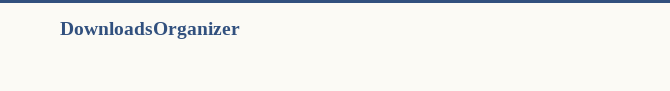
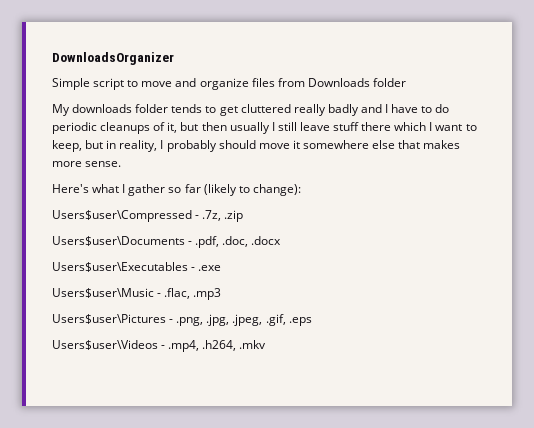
+ Simple script to move and organize files from Downloads folder
+ My downloads folder tends to get cluttered really badly and I have to do periodic cleanups of it, but then usually I still leave stuff there which I want to keep, but in reality, I probably should move it somewhere else that makes more sense.
+ Here's what I gather so far (likely to change):
+ Users$user\Compressed - .7z, .zip
+ Users$user\Documents - .pdf, .doc, .docx
+ Users$user\Executables - .exe
+ Users$user\Music - .flac, .mp3
+ Users$user\Pictures - .png, .jpg, .jpeg, .gif, .eps
+ Users$user\Videos - .mp4, .h264, .mkv

